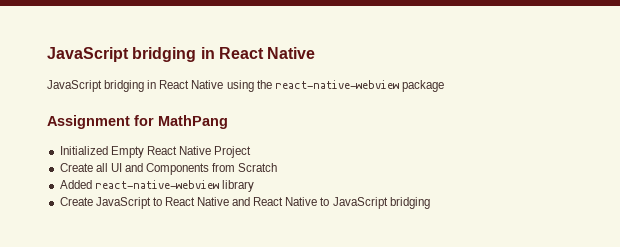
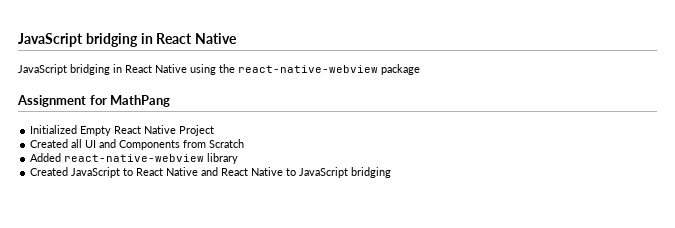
- Create all UI and Components from Scratch
+ Created all UI and Components from Scratch
- Create JavaScript to React Native and React Native to JavaScript bridging
+ Created JavaScript to React Native and React Native to JavaScript bridging

